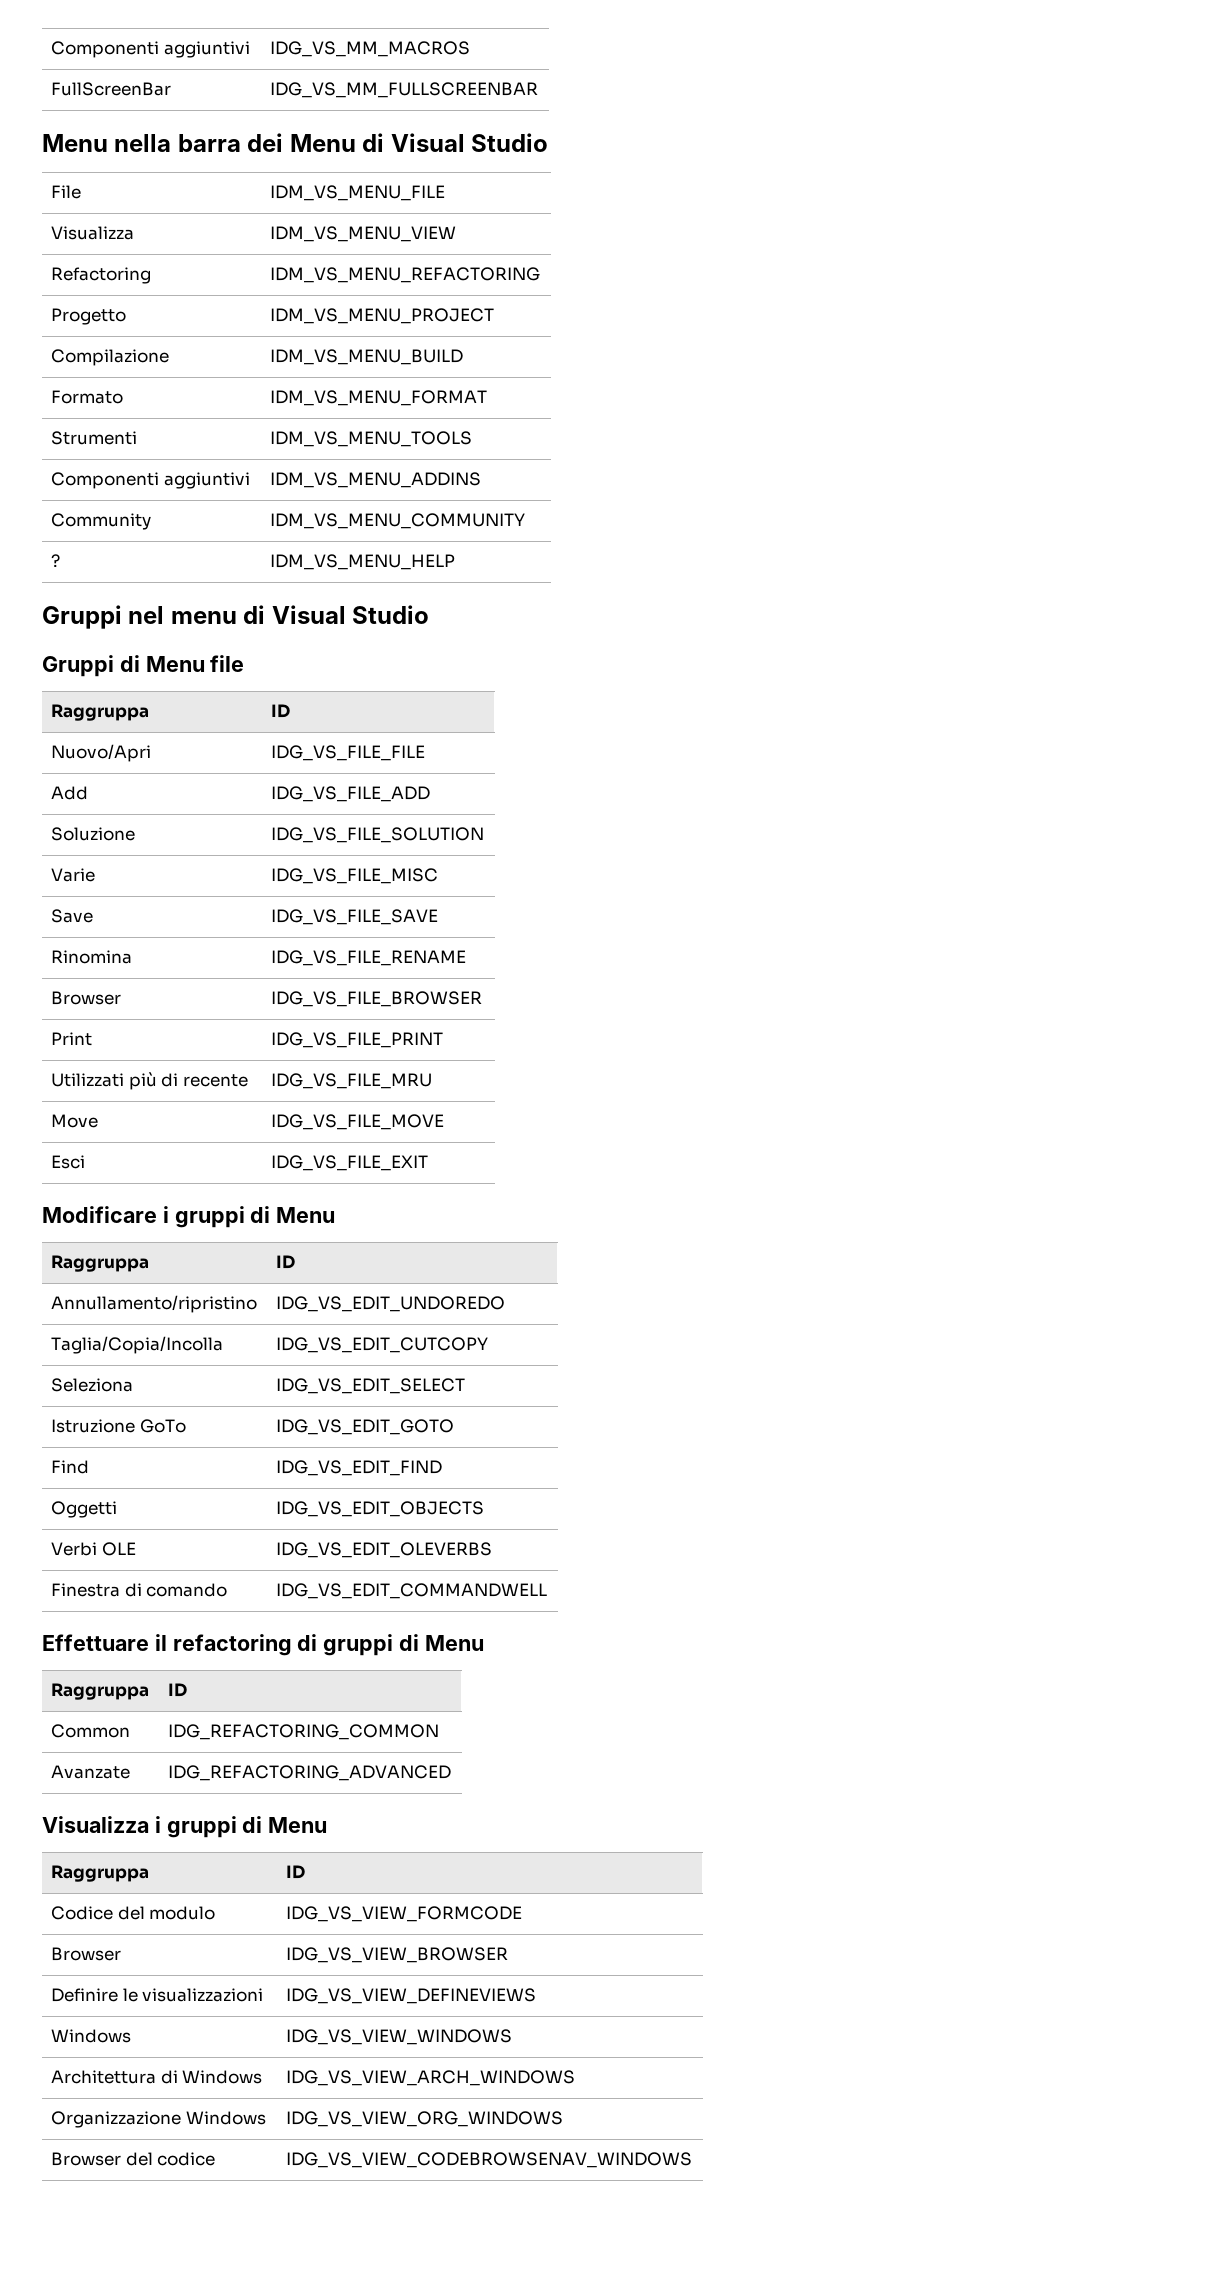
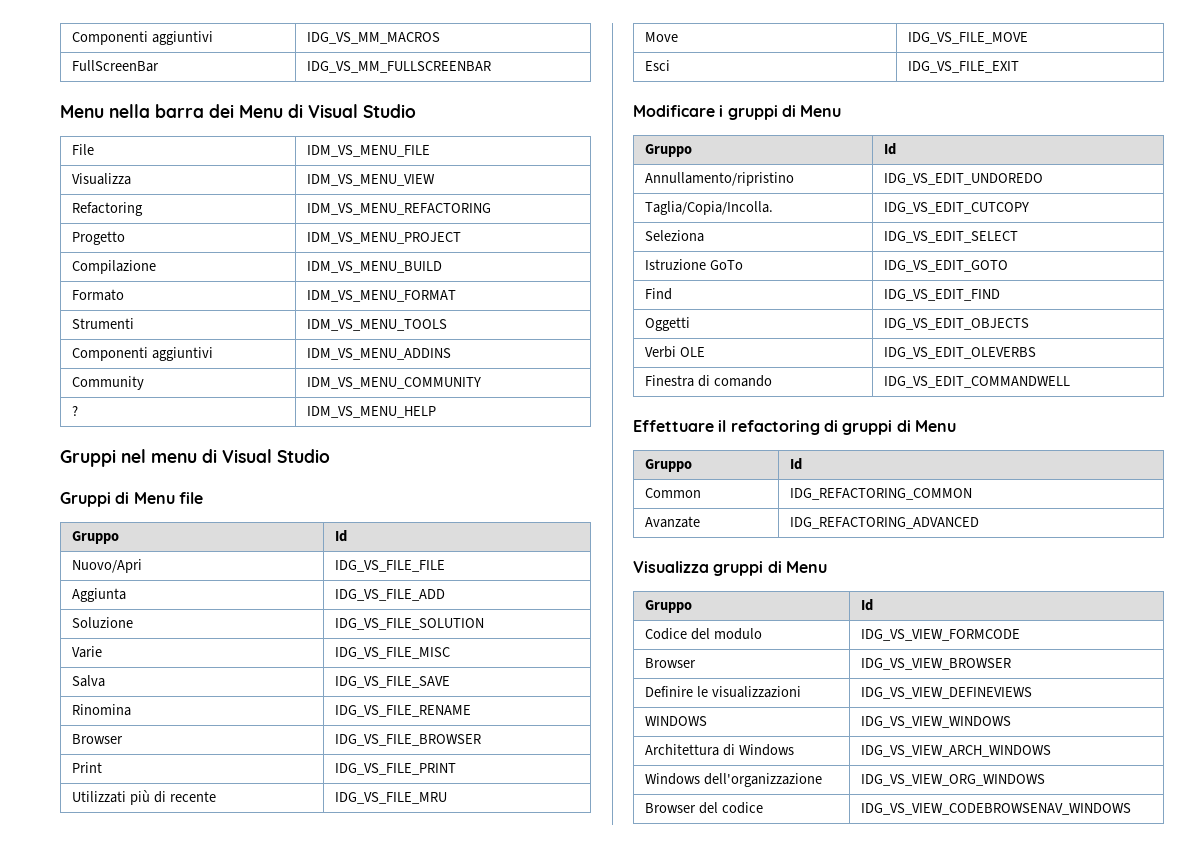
  Gruppi di Menu file
- Raggruppa | ID
+ Gruppo | Id
- Add | IDG_VS_FILE_ADD
+ Aggiunta | IDG_VS_FILE_ADD
- Save | IDG_VS_FILE_SAVE
+ Salva | IDG_VS_FILE_SAVE
  Modificare i gruppi di Menu
- Raggruppa | ID
+ Gruppo | Id
- Taglia/Copia/Incolla | IDG_VS_EDIT_CUTCOPY
+ Taglia/Copia/Incolla. | IDG_VS_EDIT_CUTCOPY
  Effettuare il refactoring di gruppi di Menu
- Raggruppa | ID
+ Gruppo | Id
- Visualizza i gruppi di Menu
- Raggruppa | ID
+ Visualizza gruppi di Menu
+ Gruppo | Id
- Windows | IDG_VS_VIEW_WINDOWS
+ WINDOWS | IDG_VS_VIEW_WINDOWS
- Organizzazione Windows | IDG_VS_VIEW_ORG_WINDOWS
+ Windows dell'organizzazione | IDG_VS_VIEW_ORG_WINDOWS

